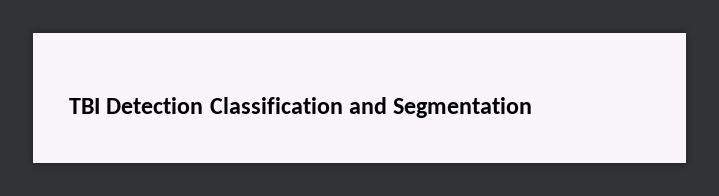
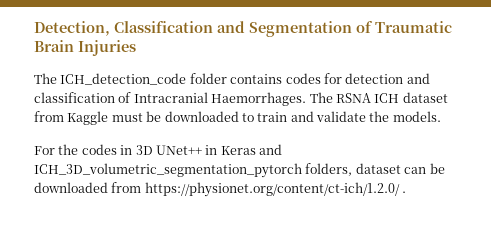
- TBI Detection Classification and Segmentation
+ Detection, Classification and Segmentation of Traumatic Brain Injuries
+ The ICH_detection_code folder contains codes for detection and classification of Intracranial Haemorrhages. The RSNA ICH dataset from Kaggle must be downloaded to train and validate the models.
+ For the codes in 3D UNet++ in Keras and ICH_3D_volumetric_segmentation_pytorch folders, dataset can be downloaded from https://physionet.org/content/ct-ich/1.2.0/ .

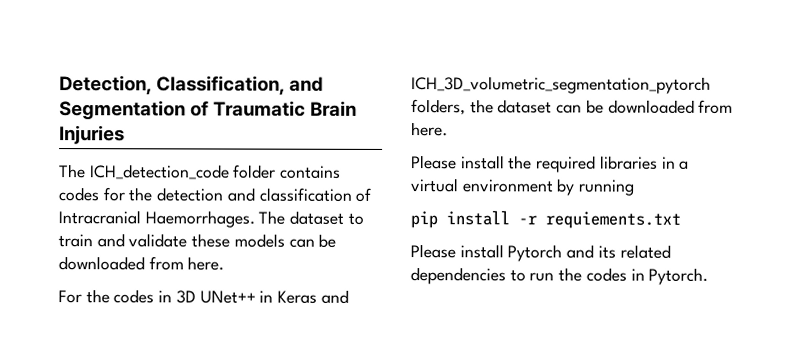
- Detection, Classification and Segmentation of Traumatic Brain Injuries
+ Detection, Classification, and Segmentation of Traumatic Brain Injuries
- The ICH_detection_code folder contains codes for detection and classification of Intracranial Haemorrhages.
+ The ICH_detection_code folder contains codes for the detection and classification of Intracranial Haemorrhages.
- The RSNA ICH dataset from Kaggle must be downloaded to train and validate the models.
+ The dataset to train and validate these models can be downloaded from here.
- For the codes in 3D UNet++ in Keras and ICH_3D_volumetric_segmentation_pytorch folders, dataset can be downloaded from https://physionet.org/content/ct-ich/1.2.0/ .
+ For the codes in 3D UNet++ in Keras and ICH_3D_volumetric_segmentation_pytorch folders, the dataset can be downloaded from here.
+ Please install the required libraries in a virtual environment by running
+ pip install -r requiements.txt
+ Please install Pytorch and its related dependencies to run the codes in Pytorch.

